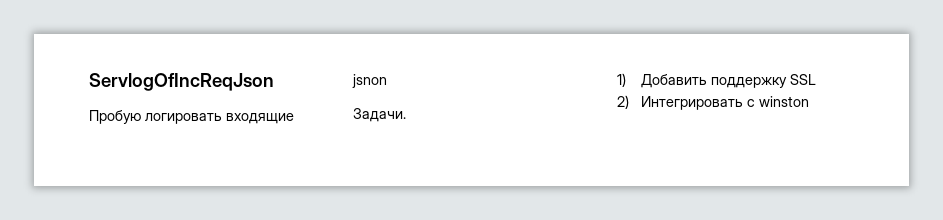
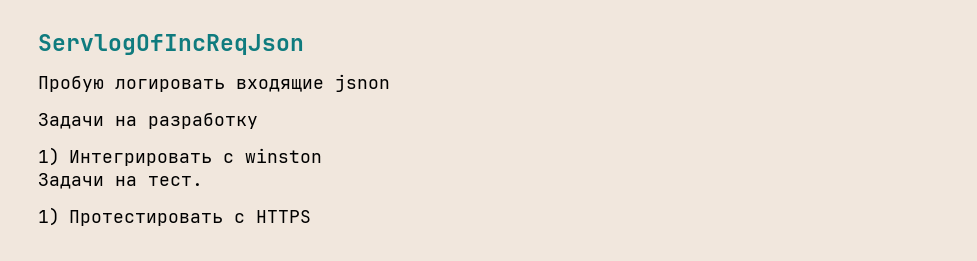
- Задачи.
- 1) Добавить поддержку SSL
- 2) Интегрировать с winston
+ Задачи на разработку
+ 1) Интегрировать с winston
+ Задачи на тест.
+ 1) Протестировать с HTTPS

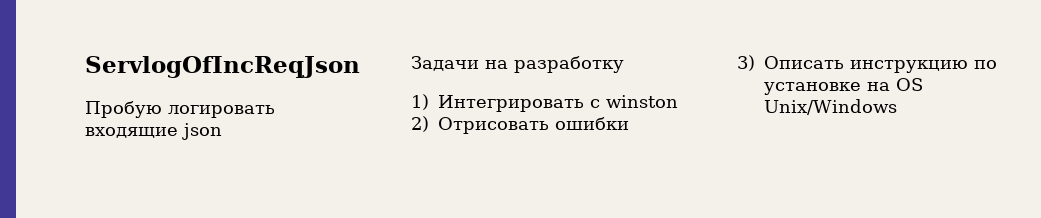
- Пробую логировать входящие jsnon
+ Пробую логировать входящие json
- Задачи на тест.
- 1) Протестировать с HTTPS
+ 2) Отрисовать ошибки
+ 3) Описать инструкцию по установке на OS Unix/Windows

